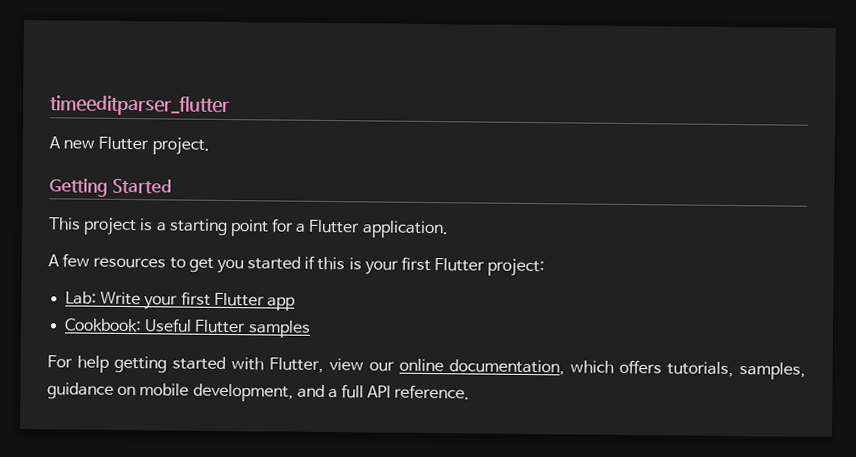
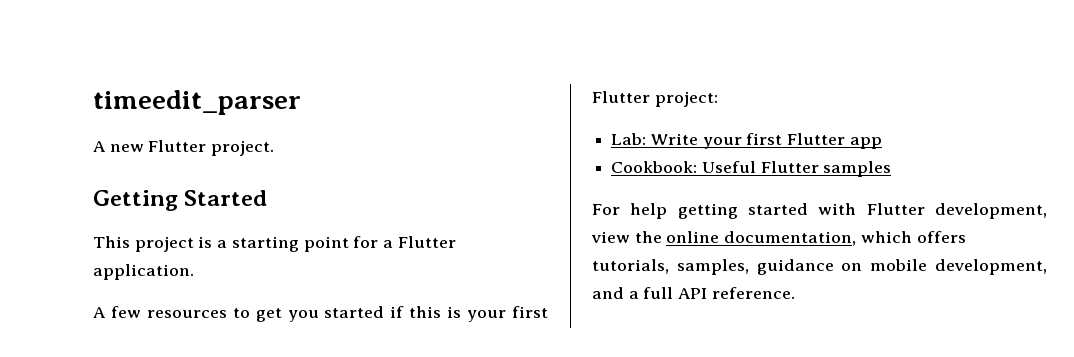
- timeeditparser_flutter
+ timeedit_parser
- For help getting started with Flutter, view our online documentation, which offers tutorials, samples, guidance on mobile development, and a full API reference.
+ For help getting started with Flutter development, view the online documentation, which offers tutorials, samples, guidance on mobile development, and a full API reference.

